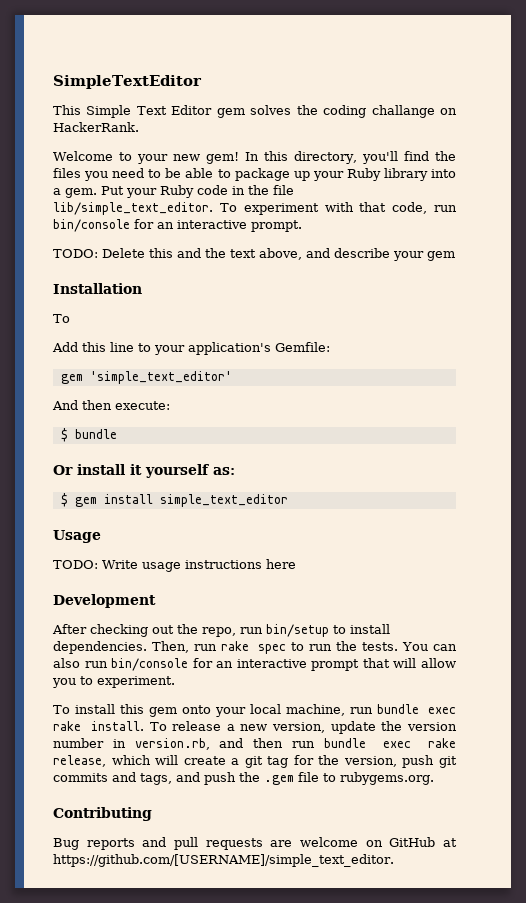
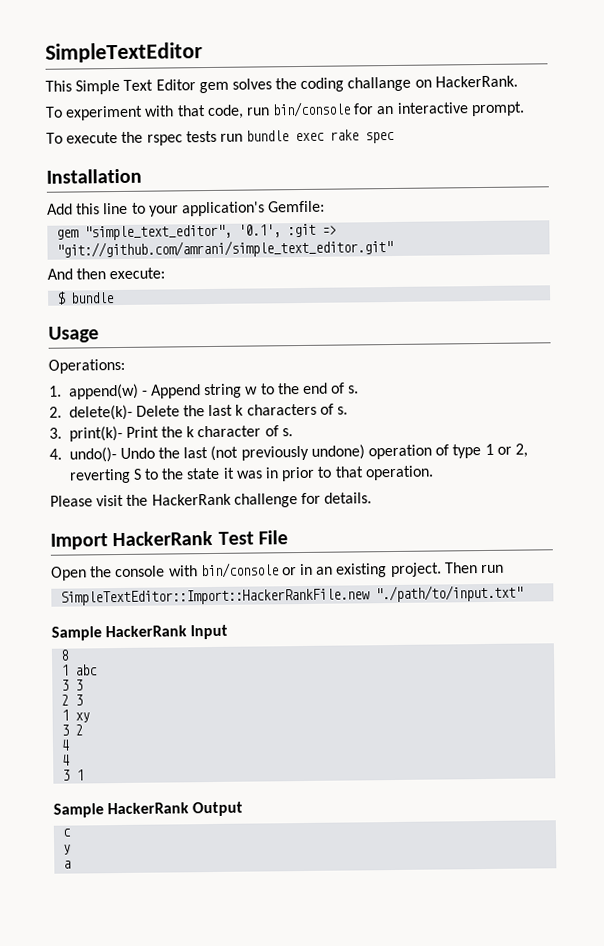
- Welcome to your new gem! In this directory, you'll find the files you need to be able to package up your Ruby library into a gem. Put your Ruby code in the file lib/simple_text_editor.
- TODO: Delete this and the text above, and describe your gem
+ To execute the rspec tests run bundle exec rake spec
  Installation
- To
- gem 'simple_text_editor'
+ gem "simple_text_editor", '0.1', :git => "git://github.com/amrani/simple_text_editor.git"
- Or install it yourself as:
- $ gem install simple_text_editor
  Usage
- TODO: Write usage instructions here
- Development
- After checking out the repo, run bin/setup to install dependencies. Then, run rake spec to run the tests. You can also run bin/console for an interactive prompt that will allow you to experiment.
- To install this gem onto your local machine, run bundle exec rake install. To release a new version, update the version number in version.rb, and then run bundle exec rake release, which will create a git tag for the version, push git commits and tags, and push the .gem file to rubygems.org.
- Contributing
- Bug reports and pull requests are welcome on GitHub at https://github.com/[USERNAME]/simple_text_editor.
+ Operations:
+ 1. append(w) - Append string w to the end of s.
+ 2. delete(k)- Delete the last k characters of s.
+ 3. print(k)- Print the k character of s.
+ 4. undo()- Undo the last (not previously undone) operation of type 1 or 2, reverting S to the state it was in prior to that operation.
+ Please visit the HackerRank challenge for details.
+ Import HackerRank Test File
+ Open the console with bin/console or in an existing project. Then run
+ SimpleTextEditor::Import::HackerRankFile.new "./path/to/input.txt"
+ Sample HackerRank Input
+ 8
+ 1 abc
+ 3 3
+ 2 3
+ 1 xy
+ 3 2
+ 4
+ 4
+ 3 1
+ Sample HackerRank Output
+ c
+ y
+ a

